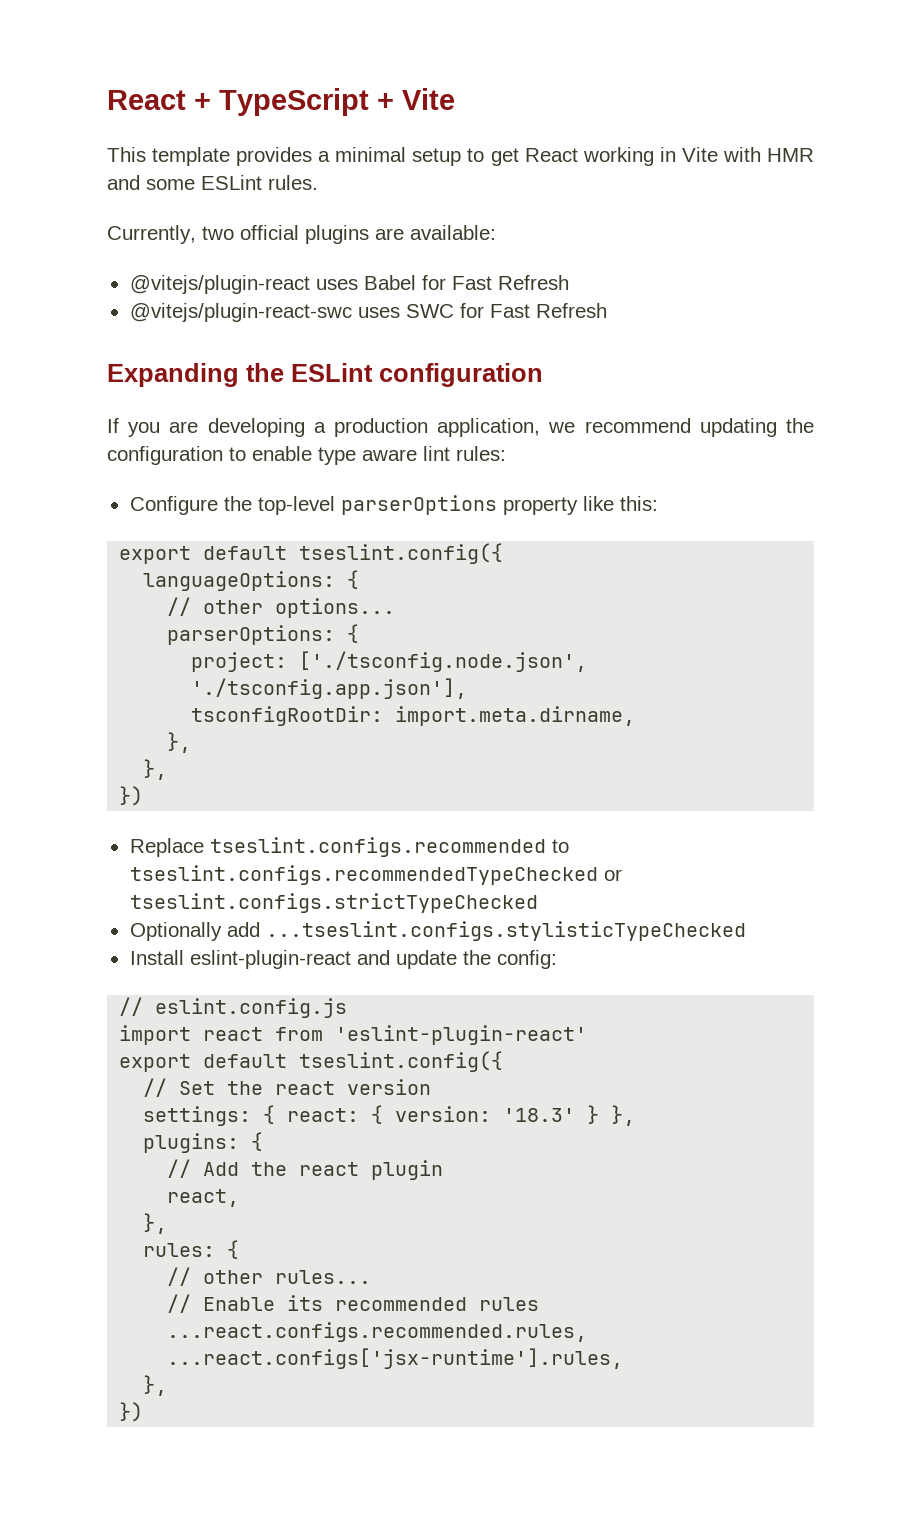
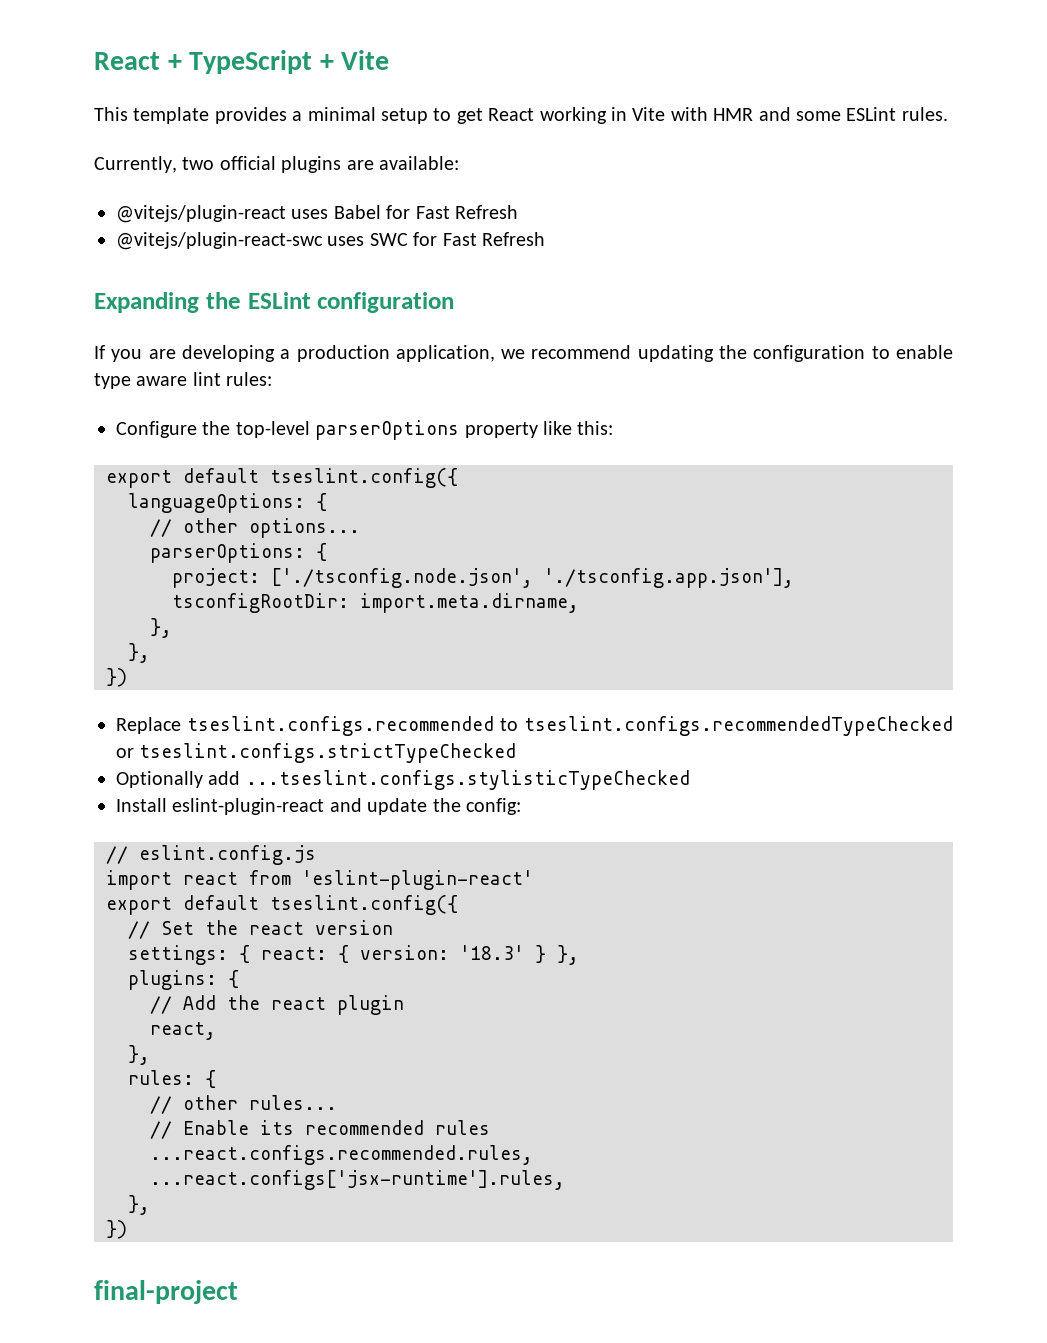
+ final-project

